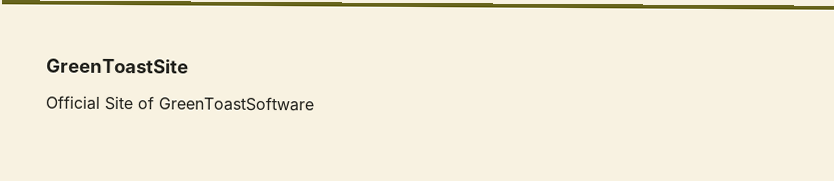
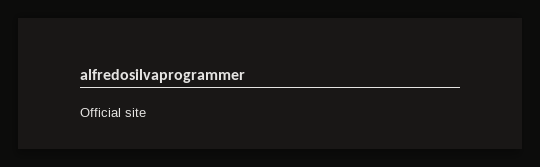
- GreenToastSite
+ alfredosilvaprogrammer
- Official Site of GreenToastSoftware
+ Official site

